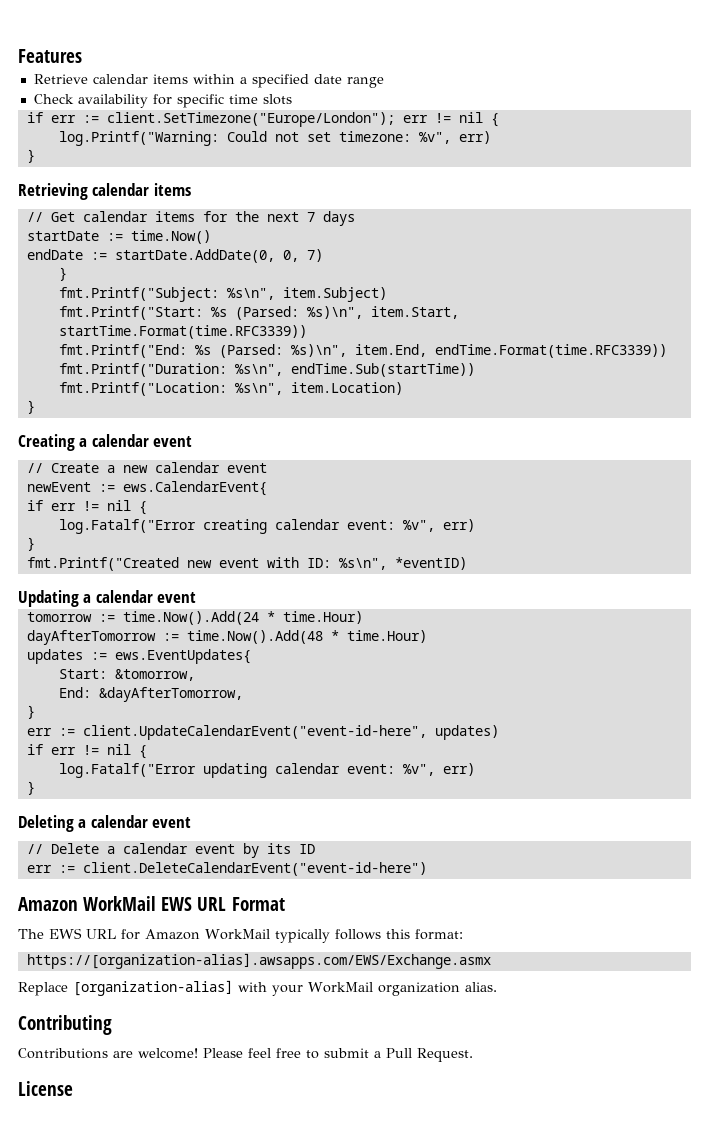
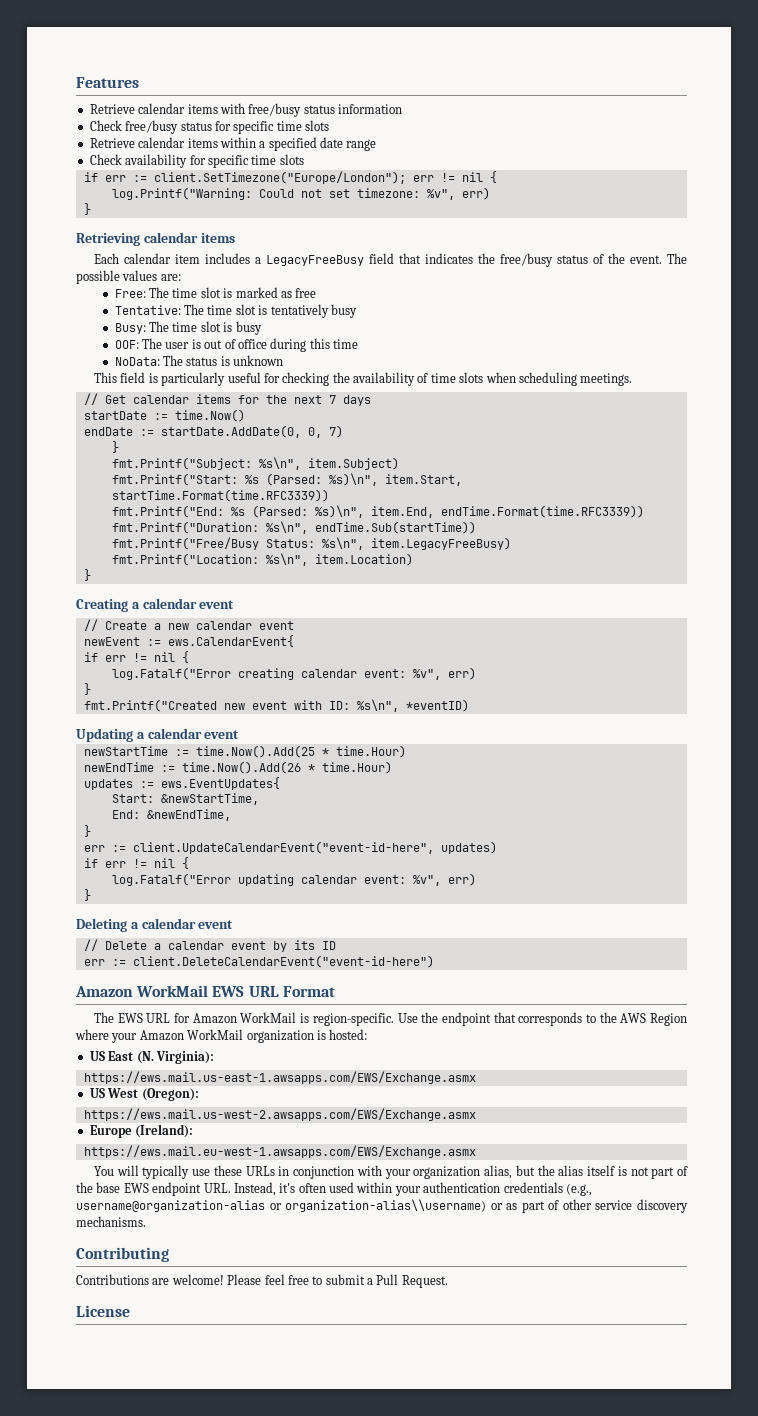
+ Retrieve calendar items with free/busy status information
+ Check free/busy status for specific time slots
+ Each calendar item includes a LegacyFreeBusy field that indicates the free/busy status of the event. The possible values are:
+ Free: The time slot is marked as free
+ Tentative: The time slot is tentatively busy
+ Busy: The time slot is busy
+ OOF: The user is out of office during this time
+ NoData: The status is unknown
+ This field is particularly useful for checking the availability of time slots when scheduling meetings.
+ fmt.Printf("Free/Busy Status: %s\n", item.LegacyFreeBusy)
- tomorrow := time.Now().Add(24 * time.Hour)
- dayAfterTomorrow := time.Now().Add(48 * time.Hour)
+ newStartTime := time.Now().Add(25 * time.Hour)
+ newEndTime := time.Now().Add(26 * time.Hour)
- Start: &tomorrow,
+ Start: &newStartTime,
- End: &dayAfterTomorrow,
+ End: &newEndTime,
- The EWS URL for Amazon WorkMail typically follows this format:
- https://[organization-alias].awsapps.com/EWS/Exchange.asmx
- Replace [organization-alias] with your WorkMail organization alias.
+ The EWS URL for Amazon WorkMail is region-specific. Use the endpoint that corresponds to the AWS Region where your Amazon WorkMail organization is hosted:
+ US East (N. Virginia):
+ https://ews.mail.us-east-1.awsapps.com/EWS/Exchange.asmx
+ US West (Oregon):
+ https://ews.mail.us-west-2.awsapps.com/EWS/Exchange.asmx
+ Europe (Ireland):
+ https://ews.mail.eu-west-1.awsapps.com/EWS/Exchange.asmx
+ You will typically use these URLs in conjunction with your organization alias, but the alias itself is not part of the base EWS endpoint URL. Instead, it's often used within your authentication credentials (e.g., username@organization-alias or organization-alias\\username) or as part of other service discovery mechanisms.

